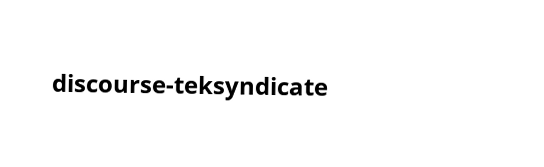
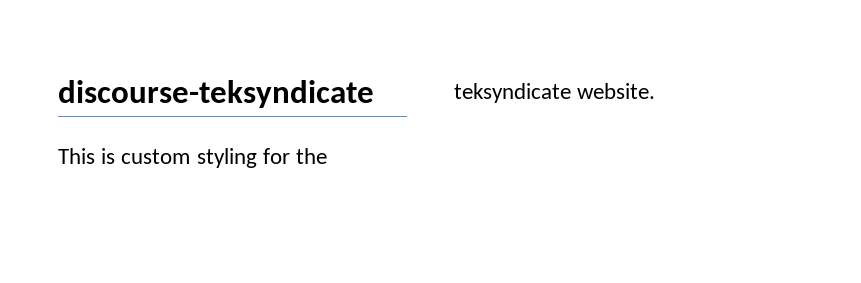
+ This is custom styling for the teksyndicate website.

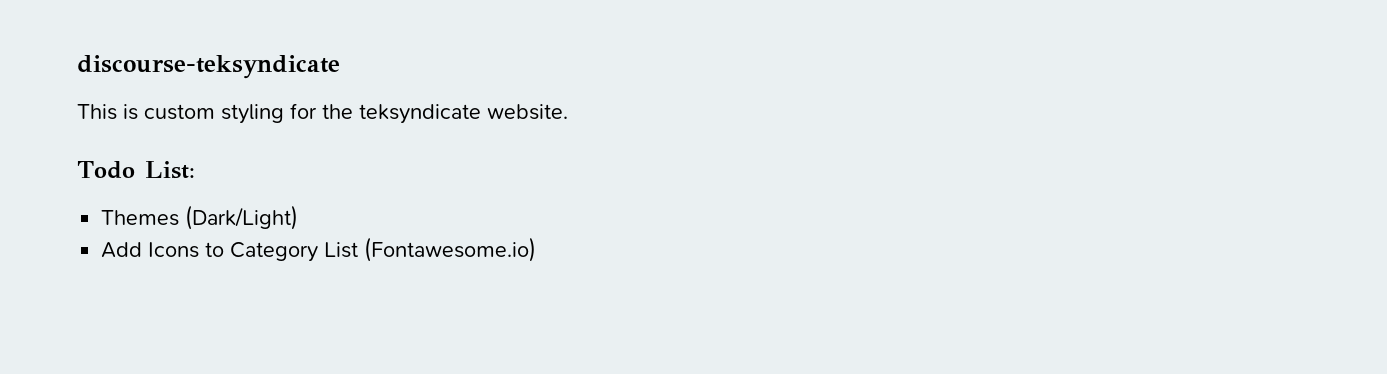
+ Todo List:
+ Themes (Dark/Light)
+ Add Icons to Category List (Fontawesome.io)

